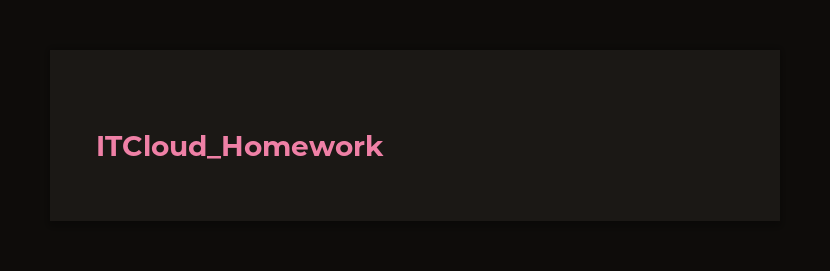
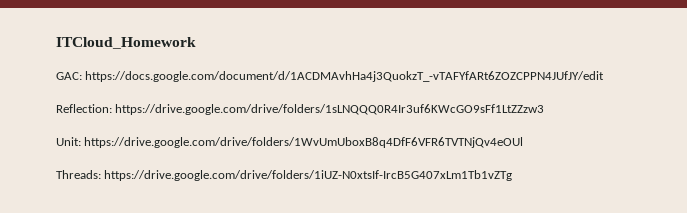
+ GAC: https://docs.google.com/document/d/1ACDMAvhHa4j3QuokzT_-vTAFYfARt6ZOZCPPN4JUfJY/edit
+ Reflection: https://drive.google.com/drive/folders/1sLNQQQ0R4Ir3uf6KWcGO9sFf1LtZZzw3
+ Unit: https://drive.google.com/drive/folders/1WvUmUboxB8q4DfF6VFR6TVTNjQv4eOUl
+ Threads: https://drive.google.com/drive/folders/1iUZ-N0xtsIf-IrcB5G407xLm1Tb1vZTg

